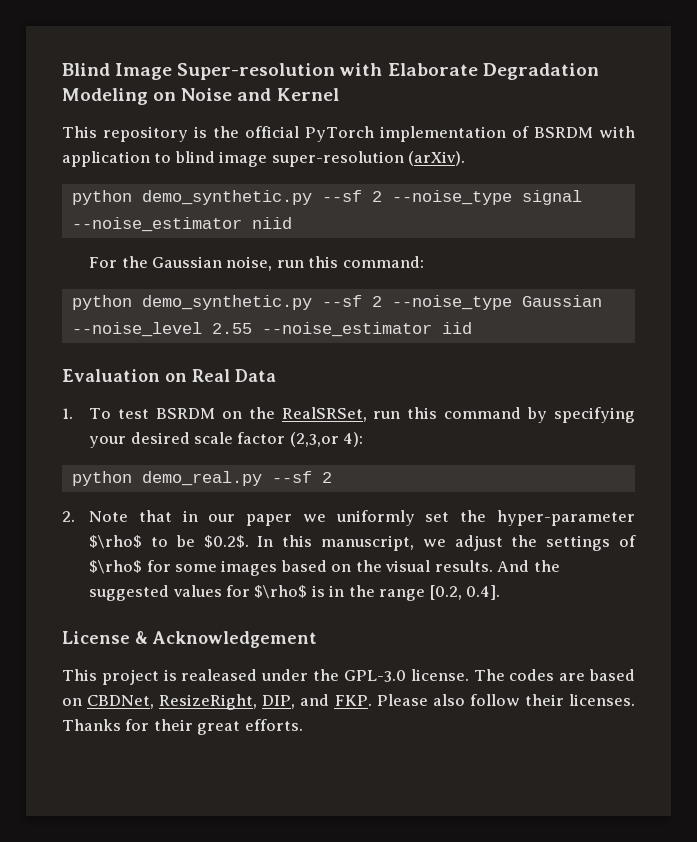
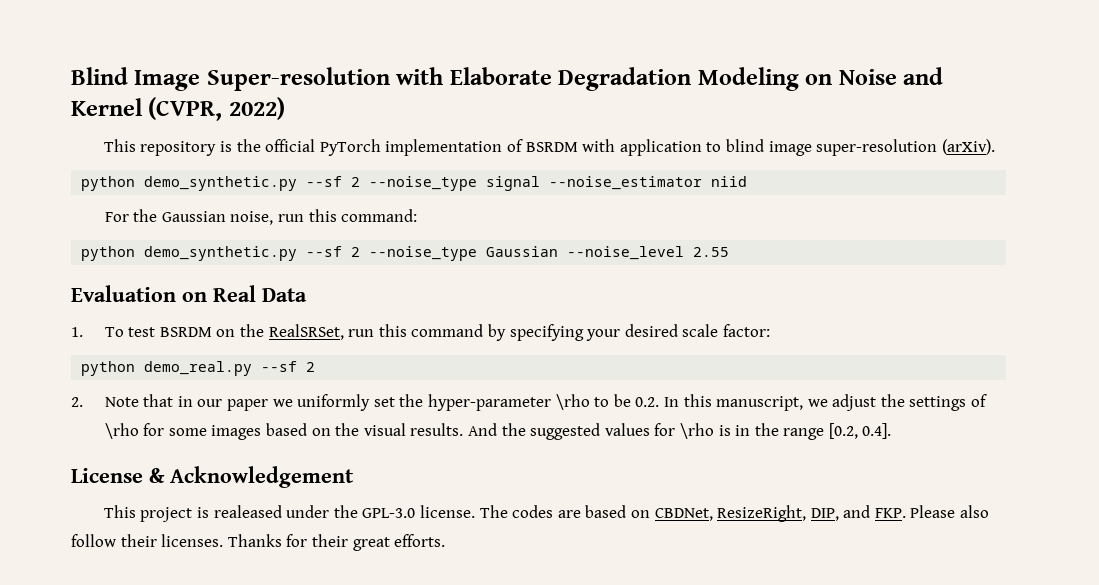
- Blind Image Super-resolution with Elaborate Degradation Modeling on Noise and Kernel
+ Blind Image Super-resolution with Elaborate Degradation Modeling on Noise and Kernel (CVPR, 2022)
- python demo_synthetic.py --sf 2 --noise_type Gaussian --noise_level 2.55 --noise_estimator iid
+ python demo_synthetic.py --sf 2 --noise_type Gaussian --noise_level 2.55
- 1. To test BSRDM on the RealSRSet, run this command by specifying your desired scale factor (2,3,or 4):
+ 1. To test BSRDM on the RealSRSet, run this command by specifying your desired scale factor:
- 2. Note that in our paper we uniformly set the hyper-parameter $\rho$ to be $0.2$. In this manuscript, we adjust the settings of $\rho$ for some images based on the visual results.
+ 2. Note that in our paper we uniformly set the hyper-parameter \rho to be 0.2. In this manuscript, we adjust the settings of \rho for some images based on the visual results.
- And the suggested values for $\rho$ is in the range [0.2, 0.4].
+ And the suggested values for \rho is in the range [0.2, 0.4].

